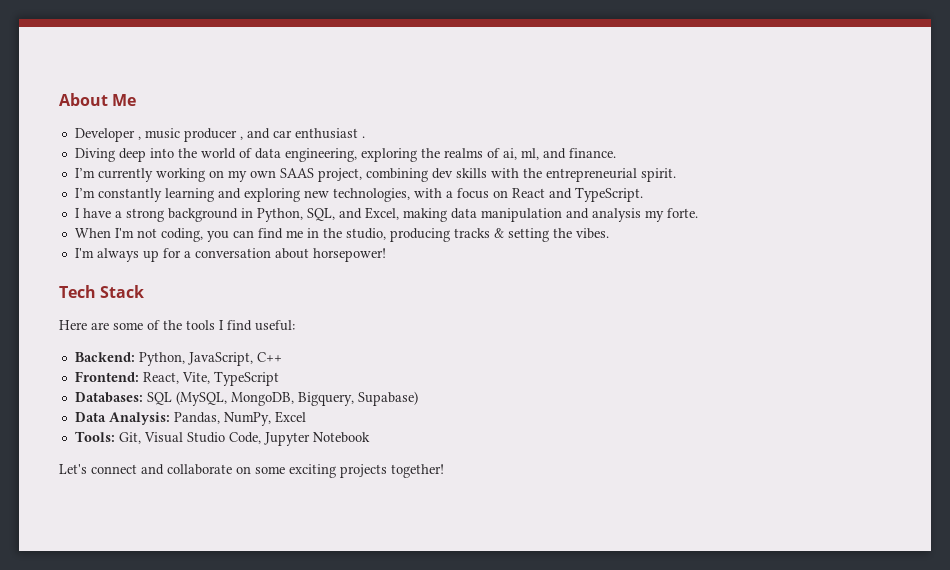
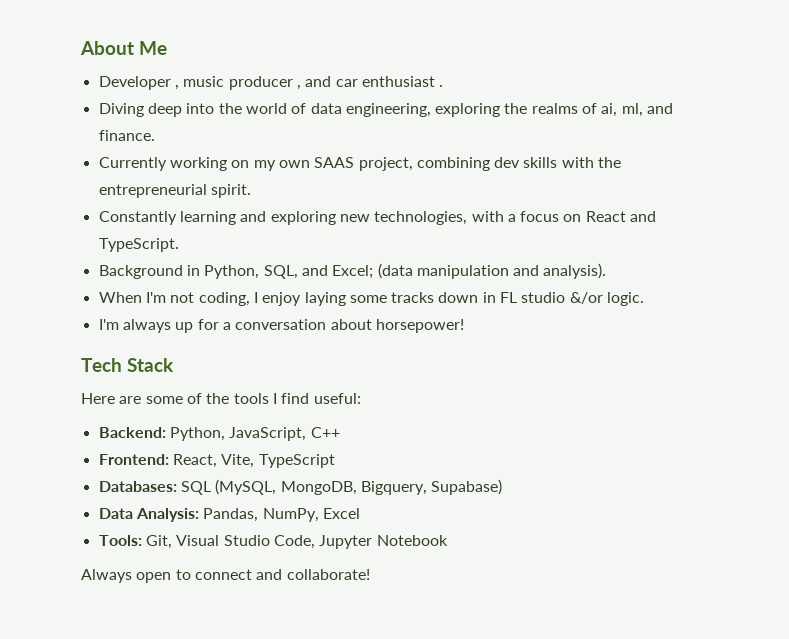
- I’m currently working on my own SAAS project, combining dev skills with the entrepreneurial spirit.
+ Currently working on my own SAAS project, combining dev skills with the entrepreneurial spirit.
- I’m constantly learning and exploring new technologies, with a focus on React and TypeScript.
+ Constantly learning and exploring new technologies, with a focus on React and TypeScript.
- I have a strong background in Python, SQL, and Excel, making data manipulation and analysis my forte.
- When I'm not coding, you can find me in the studio, producing tracks & setting the vibes.
+ Background in Python, SQL, and Excel; (data manipulation and analysis).
+ When I'm not coding, I enjoy laying some tracks down in FL studio &/or logic.
- Let's connect and collaborate on some exciting projects together!
+ Always open to connect and collaborate!

